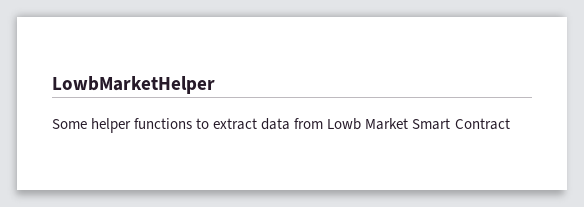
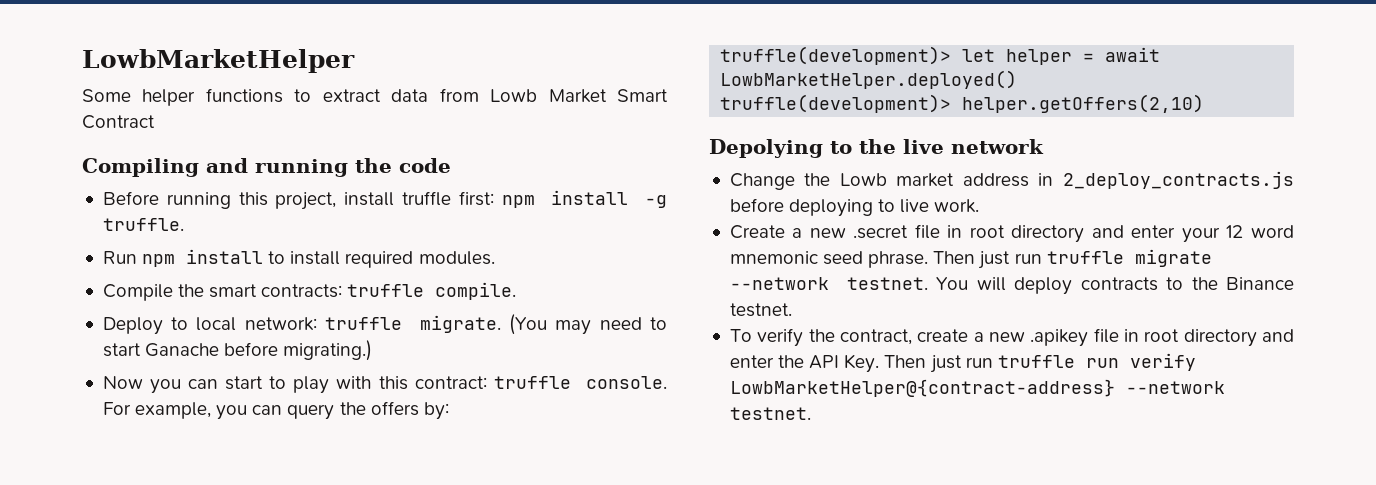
+ Compiling and running the code
+ Before running this project, install truffle first: npm install -g truffle.
+ Run npm install to install required modules.
+ Compile the smart contracts: truffle compile.
+ Deploy to local network: truffle migrate. (You may need to start Ganache before migrating.)
+ Now you can start to play with this contract: truffle console. For example, you can query the offers by:
+ truffle(development)> let helper = await LowbMarketHelper.deployed()
+ truffle(development)> helper.getOffers(2,10)
+ Depolying to the live network
+ Change the Lowb market address in 2_deploy_contracts.js before deploying to live work.
+ Create a new .secret file in root directory and enter your 12 word mnemonic seed phrase. Then just run truffle migrate --network testnet. You will deploy contracts to the Binance testnet.
+ To verify the contract, create a new .apikey file in root directory and enter the API Key. Then just run truffle run verify LowbMarketHelper@{contract-address} --network testnet.

